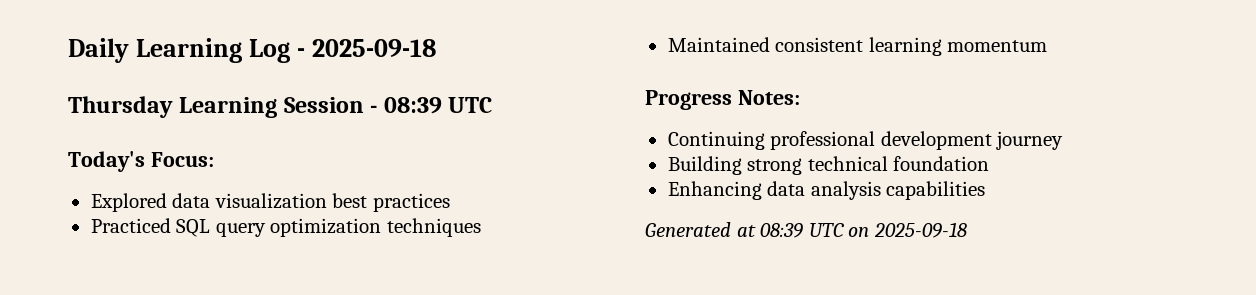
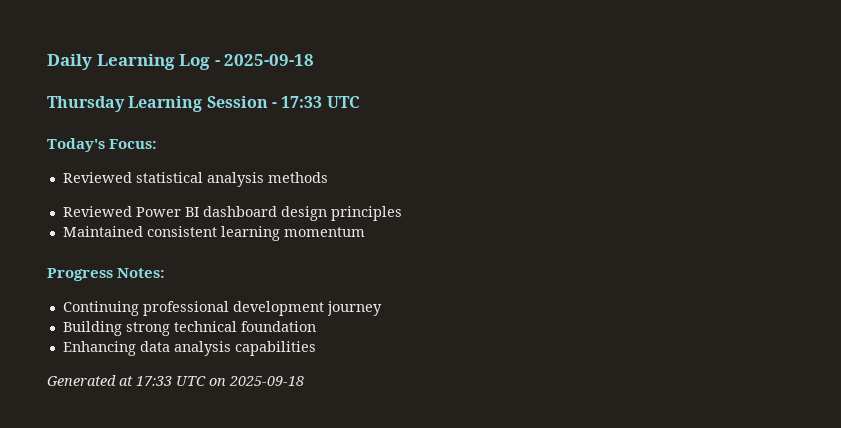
- Thursday Learning Session - 08:39 UTC
+ Thursday Learning Session - 17:33 UTC
- Explored data visualization best practices
- Practiced SQL query optimization techniques
+ Reviewed statistical analysis methods
+ Reviewed Power BI dashboard design principles
- Generated at 08:39 UTC on 2025-09-18
+ Generated at 17:33 UTC on 2025-09-18

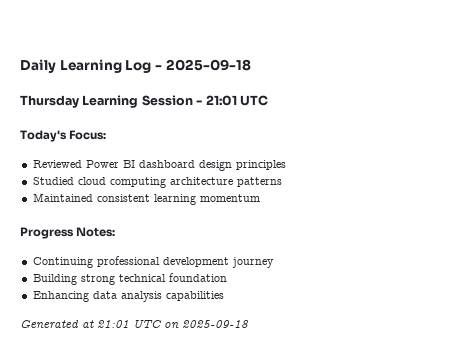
- Thursday Learning Session - 17:33 UTC
+ Thursday Learning Session - 21:01 UTC
- Reviewed statistical analysis methods
+ Studied cloud computing architecture patterns
- Generated at 17:33 UTC on 2025-09-18
+ Generated at 21:01 UTC on 2025-09-18

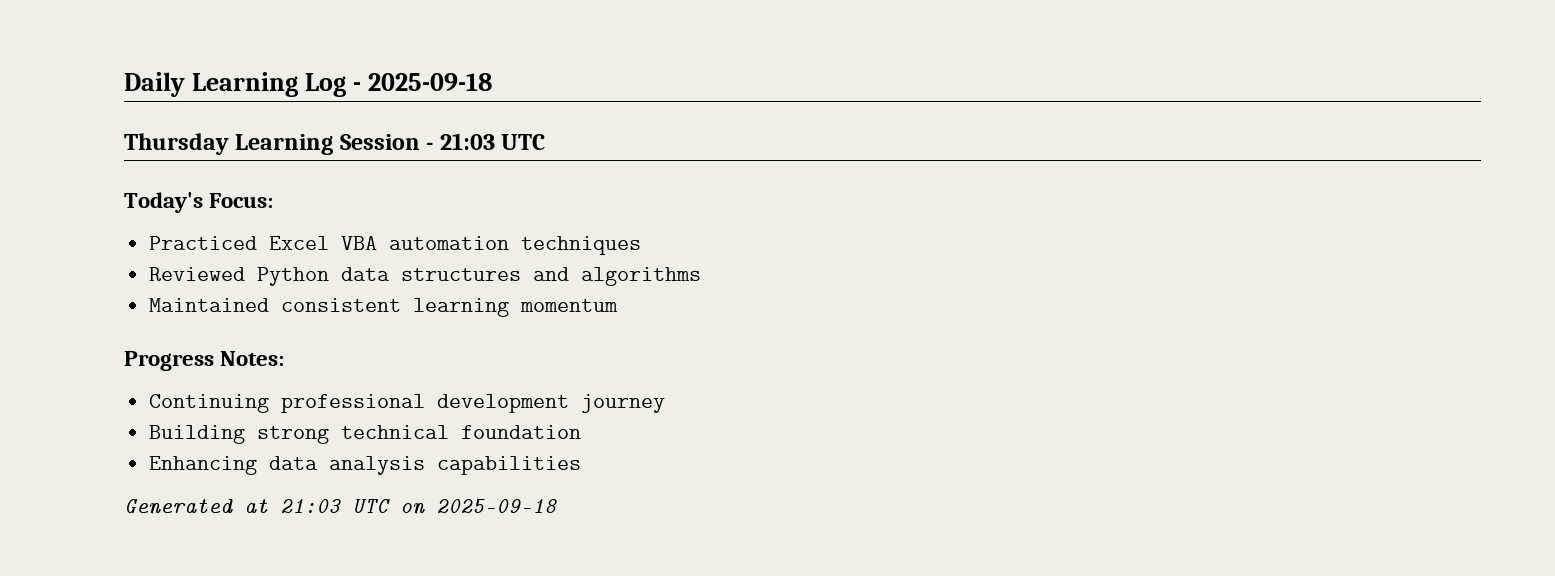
- Thursday Learning Session - 21:01 UTC
+ Thursday Learning Session - 21:03 UTC
- Reviewed Power BI dashboard design principles
- Studied cloud computing architecture patterns
+ Practiced Excel VBA automation techniques
+ Reviewed Python data structures and algorithms
- Generated at 21:01 UTC on 2025-09-18
+ Generated at 21:03 UTC on 2025-09-18

